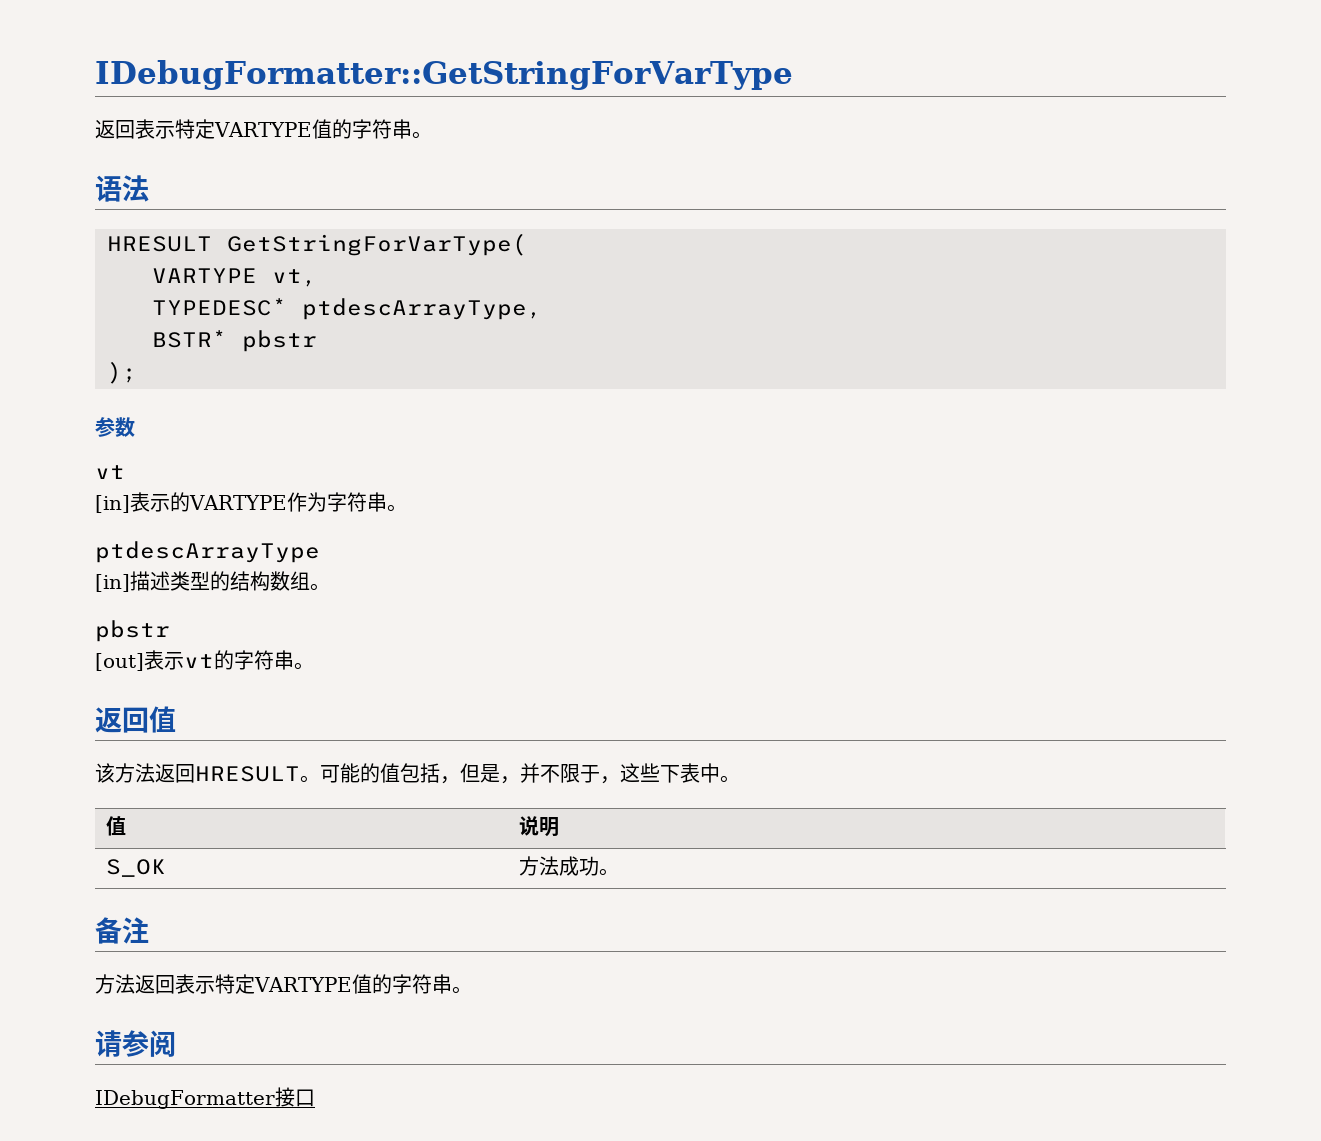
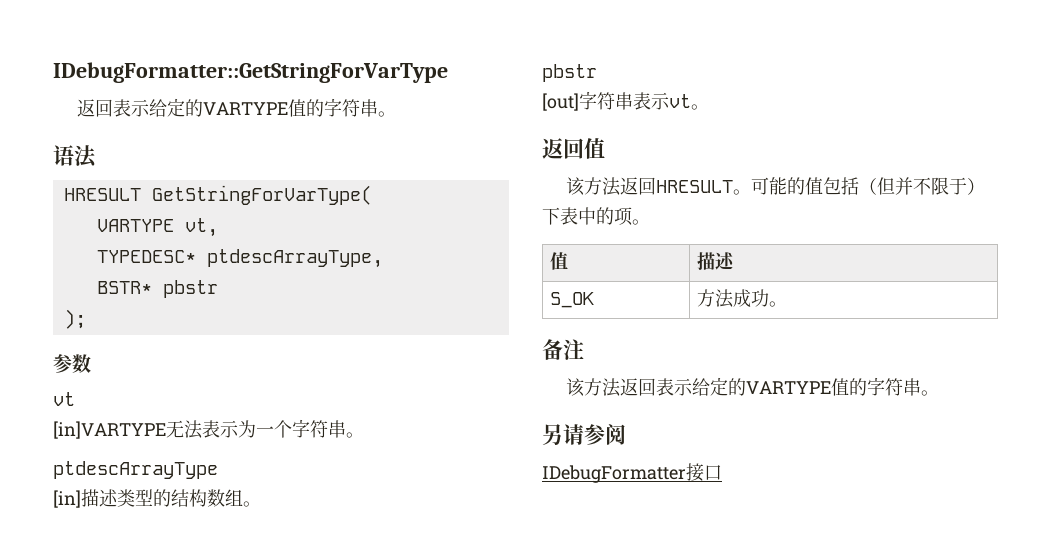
  IDebugFormatter::GetStringForVarType
- 返回表示特定VARTYPE值的字符串。
+ 返回表示给定的VARTYPE值的字符串。
- [in]表示的VARTYPE作为字符串。
+ [in]VARTYPE无法表示为一个字符串。
- [out]表示vt的字符串。
+ [out]字符串表示vt。
- 可能的值包括，但是，并不限于，这些下表中。
+ 可能的值包括（但并不限于）下表中的项。
- 值 | 说明
+ 值 | 描述
- 方法返回表示特定VARTYPE值的字符串。
- 请参阅
+ 该方法返回表示给定的VARTYPE值的字符串。
+ 另请参阅

